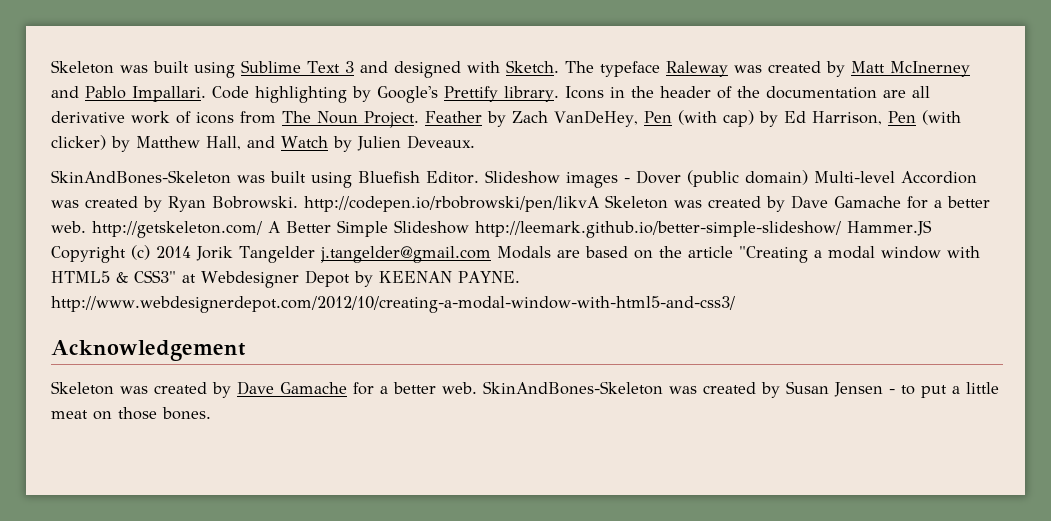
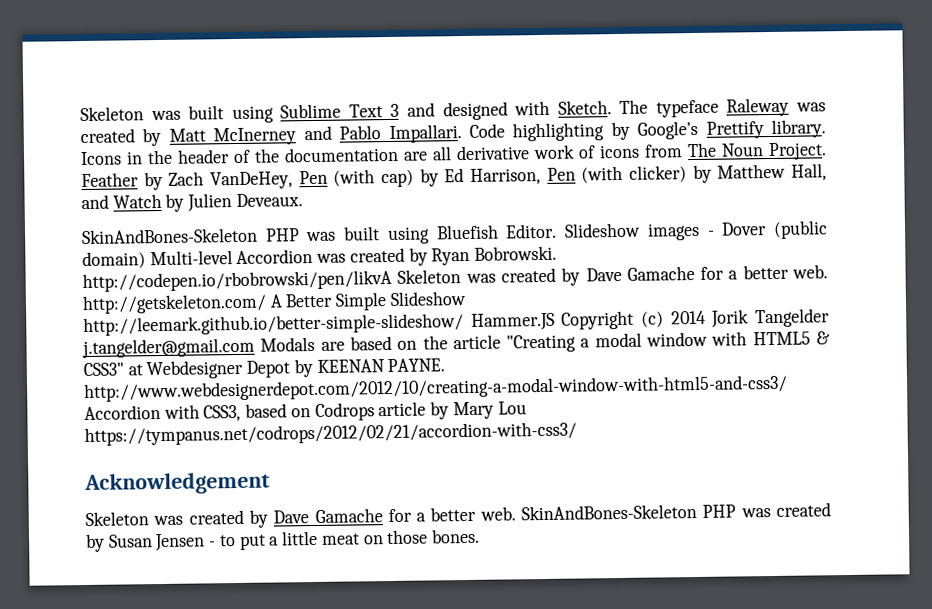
- SkinAndBones-Skeleton was built using Bluefish Editor.
+ SkinAndBones-Skeleton PHP was built using Bluefish Editor.
- Slideshow images - Dover (public domain) Multi-level Accordion was created by Ryan Bobrowski. http://codepen.io/rbobrowski/pen/likvA Skeleton was created by Dave Gamache for a better web. http://getskeleton.com/ A Better Simple Slideshow http://leemark.github.io/better-simple-slideshow/ Hammer.JS Copyright (c) 2014 Jorik Tangelder j.tangelder@gmail.com Modals are based on the article "Creating a modal window with HTML5 & CSS3" at Webdesigner Depot by KEENAN PAYNE. http://www.webdesignerdepot.com/2012/10/creating-a-modal-window-with-html5-and-css3/
+ Slideshow images - Dover (public domain) Multi-level Accordion was created by Ryan Bobrowski. http://codepen.io/rbobrowski/pen/likvA Skeleton was created by Dave Gamache for a better web. http://getskeleton.com/ A Better Simple Slideshow http://leemark.github.io/better-simple-slideshow/ Hammer.JS Copyright (c) 2014 Jorik Tangelder j.tangelder@gmail.com Modals are based on the article "Creating a modal window with HTML5 & CSS3" at Webdesigner Depot by KEENAN PAYNE. http://www.webdesignerdepot.com/2012/10/creating-a-modal-window-with-html5-and-css3/ Accordion with CSS3, based on Codrops article by Mary Lou https://tympanus.net/codrops/2012/02/21/accordion-with-css3/
- SkinAndBones-Skeleton was created by Susan Jensen - to put a little meat on those bones.
+ SkinAndBones-Skeleton PHP was created by Susan Jensen - to put a little meat on those bones.

